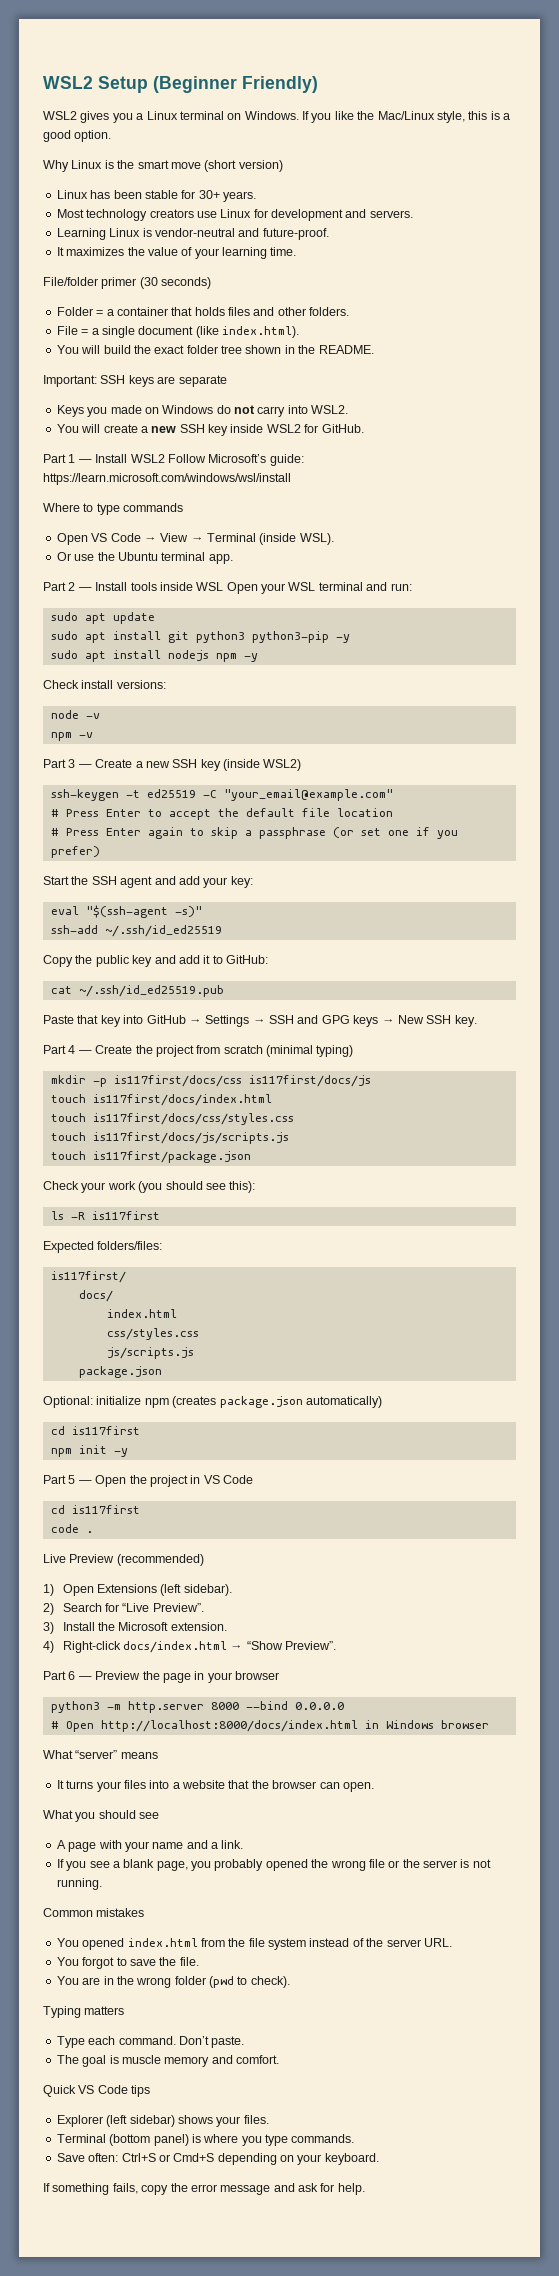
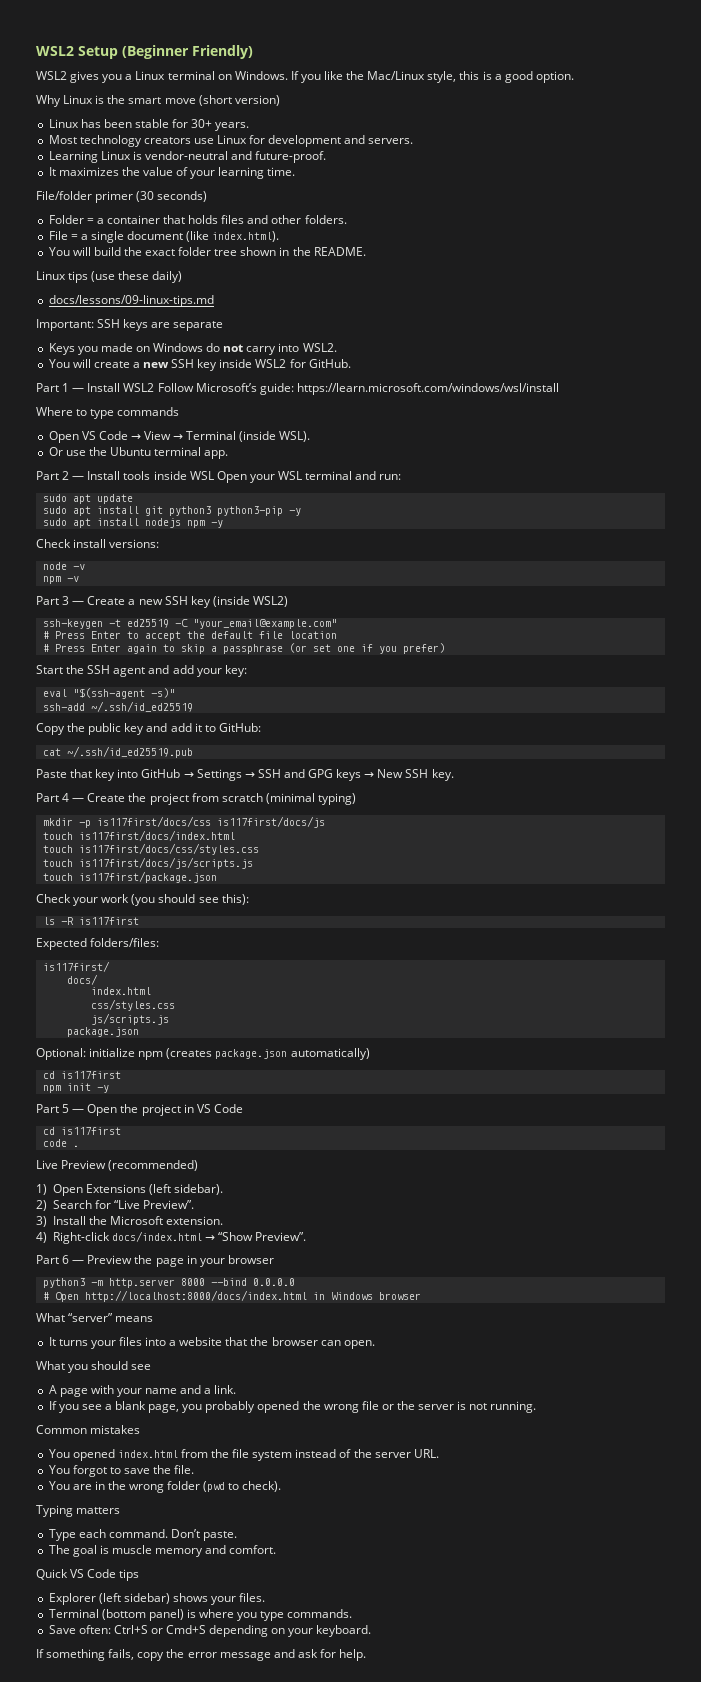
+ Linux tips (use these daily)
+ docs/lessons/09-linux-tips.md

